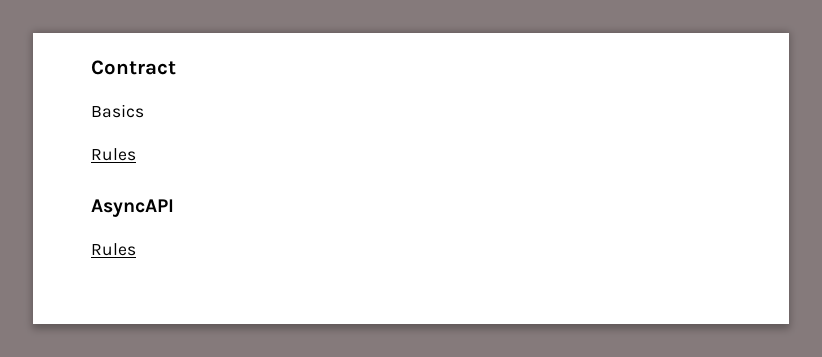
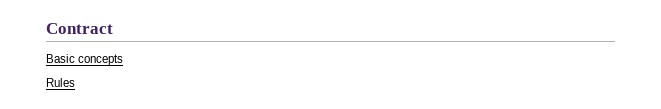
- Basics
- Rules
- AsyncAPI
+ Basic concepts

